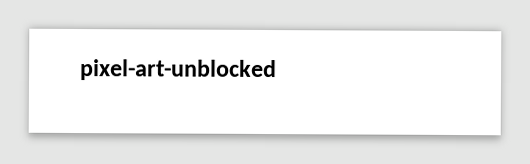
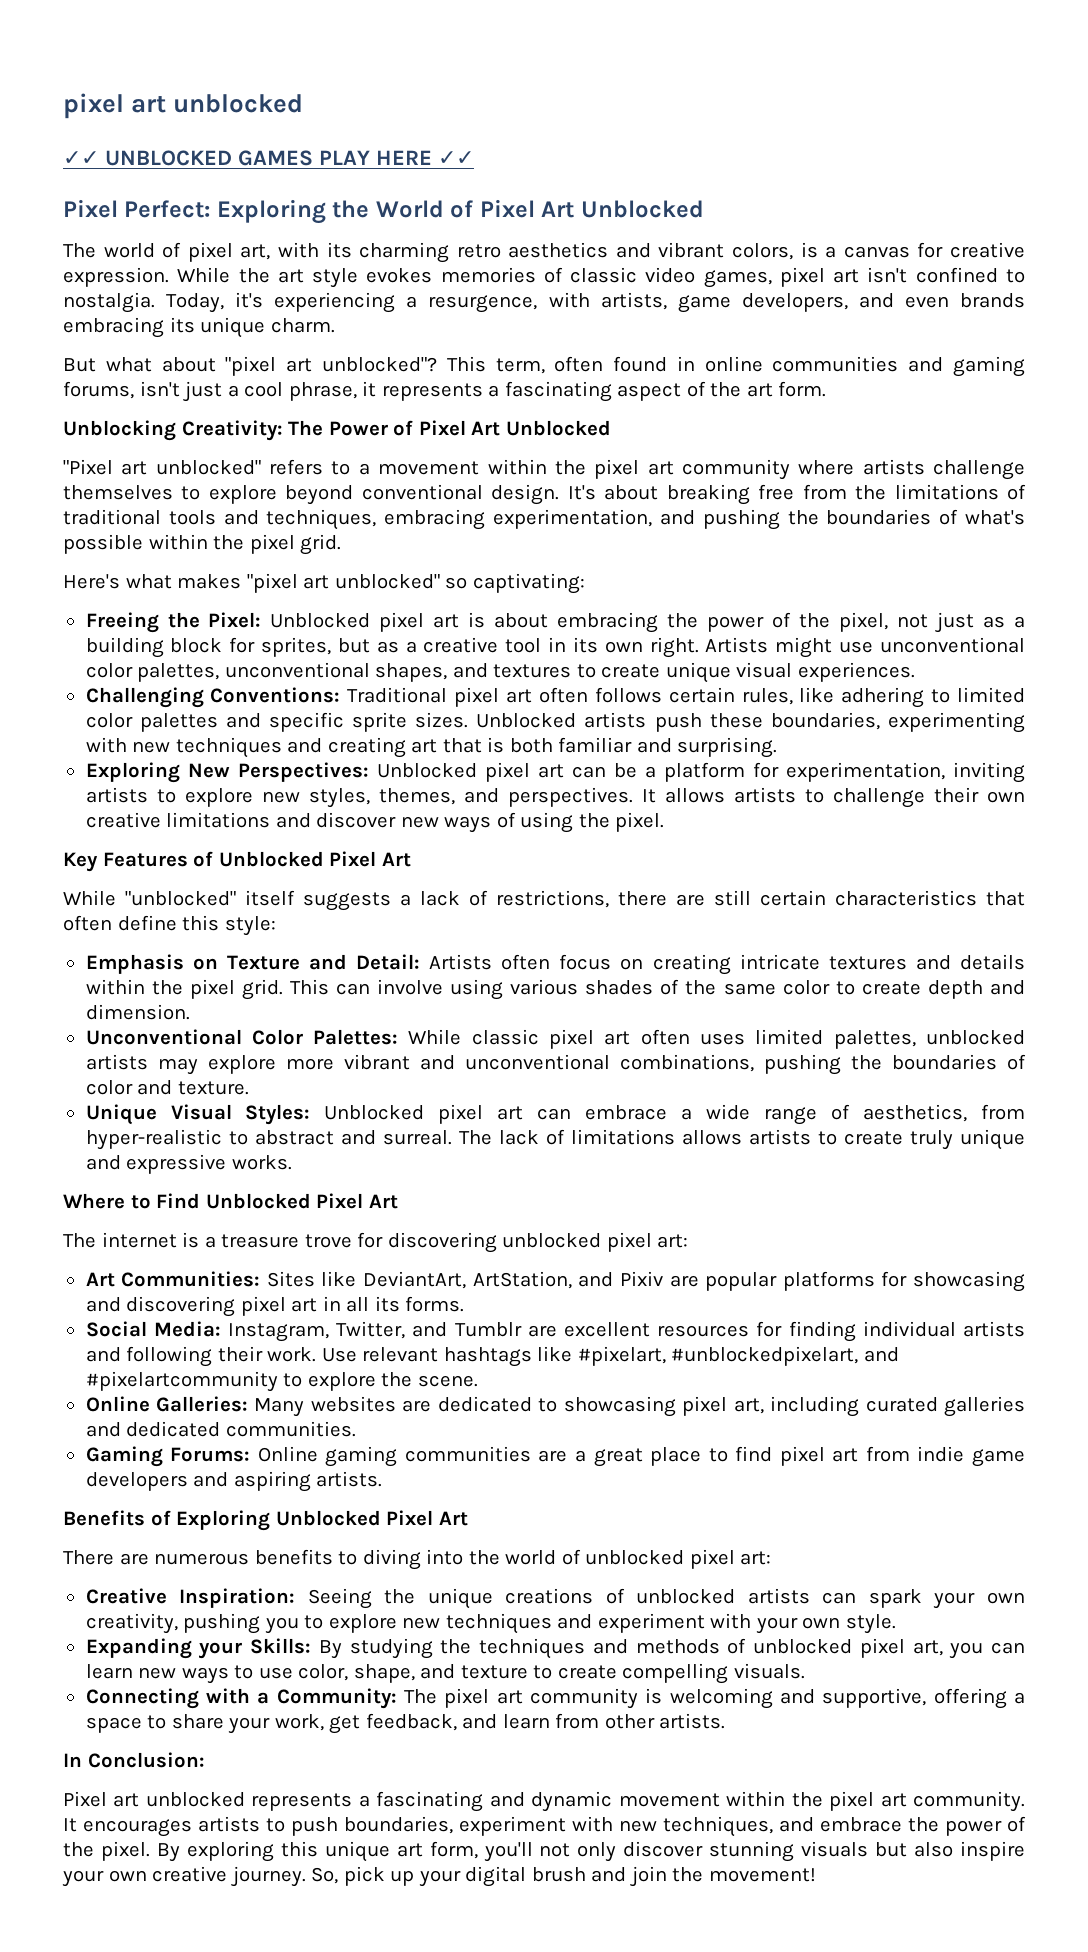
- pixel-art-unblocked
+ pixel art unblocked
+ ✓✓ UNBLOCKED GAMES PLAY HERE ✓✓
+ Pixel Perfect: Exploring the World of Pixel Art Unblocked
+ The world of pixel art, with its charming retro aesthetics and vibrant colors, is a canvas for creative expression. While the art style evokes memories of classic video games, pixel art isn't confined to nostalgia. Today, it's experiencing a resurgence, with artists, game developers, and even brands embracing its unique charm.
+ But what about "pixel art unblocked"? This term, often found in online communities and gaming forums, isn't just a cool phrase, it represents a fascinating aspect of the art form.
+ Unblocking Creativity: The Power of Pixel Art Unblocked
+ "Pixel art unblocked" refers to a movement within the pixel art community where artists challenge themselves to explore beyond conventional design. It's about breaking free from the limitations of traditional tools and techniques, embracing experimentation, and pushing the boundaries of what's possible within the pixel grid.
+ Here's what makes "pixel art unblocked" so captivating:
+ Freeing the Pixel: Unblocked pixel art is about embracing the power of the pixel, not just as a building block for sprites, but as a creative tool in its own right. Artists might use unconventional color palettes, unconventional shapes, and textures to create unique visual experiences.
+ Challenging Conventions: Traditional pixel art often follows certain rules, like adhering to limited color palettes and specific sprite sizes. Unblocked artists push these boundaries, experimenting with new techniques and creating art that is both familiar and surprising.
+ Exploring New Perspectives: Unblocked pixel art can be a platform for experimentation, inviting artists to explore new styles, themes, and perspectives. It allows artists to challenge their own creative limitations and discover new ways of using the pixel.
+ Key Features of Unblocked Pixel Art
+ While "unblocked" itself suggests a lack of restrictions, there are still certain characteristics that often define this style:
+ Emphasis on Texture and Detail: Artists often focus on creating intricate textures and details within the pixel grid. This can involve using various shades of the same color to create depth and dimension.
+ Unconventional Color Palettes: While classic pixel art often uses limited palettes, unblocked artists may explore more vibrant and unconventional combinations, pushing the boundaries of color and texture.
+ Unique Visual Styles: Unblocked pixel art can embrace a wide range of aesthetics, from hyper-realistic to abstract and surreal. The lack of limitations allows artists to create truly unique and expressive works.
+ Where to Find Unblocked Pixel Art
+ The internet is a treasure trove for discovering unblocked pixel art:
+ Art Communities: Sites like DeviantArt, ArtStation, and Pixiv are popular platforms for showcasing and discovering pixel art in all its forms.
+ Social Media: Instagram, Twitter, and Tumblr are excellent resources for finding individual artists and following their work. Use relevant hashtags like #pixelart, #unblockedpixelart, and #pixelartcommunity to explore the scene.
+ Online Galleries: Many websites are dedicated to showcasing pixel art, including curated galleries and dedicated communities.
+ Gaming Forums: Online gaming communities are a great place to find pixel art from indie game developers and aspiring artists.
+ Benefits of Exploring Unblocked Pixel Art
+ There are numerous benefits to diving into the world of unblocked pixel art:
+ Creative Inspiration: Seeing the unique creations of unblocked artists can spark your own creativity, pushing you to explore new techniques and experiment with your own style.
+ Expanding your Skills: By studying the techniques and methods of unblocked pixel art, you can learn new ways to use color, shape, and texture to create compelling visuals.
+ Connecting with a Community: The pixel art community is welcoming and supportive, offering a space to share your work, get feedback, and learn from other artists.
+ In Conclusion:
+ Pixel art unblocked represents a fascinating and dynamic movement within the pixel art community. It encourages artists to push boundaries, experiment with new techniques, and embrace the power of the pixel. By exploring this unique art form, you'll not only discover stunning visuals but also inspire your own creative journey. So, pick up your digital brush and join the movement!

